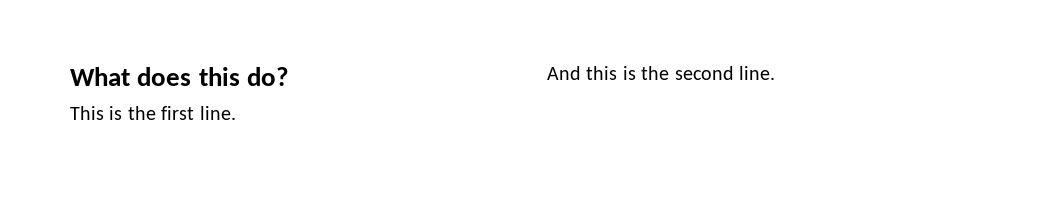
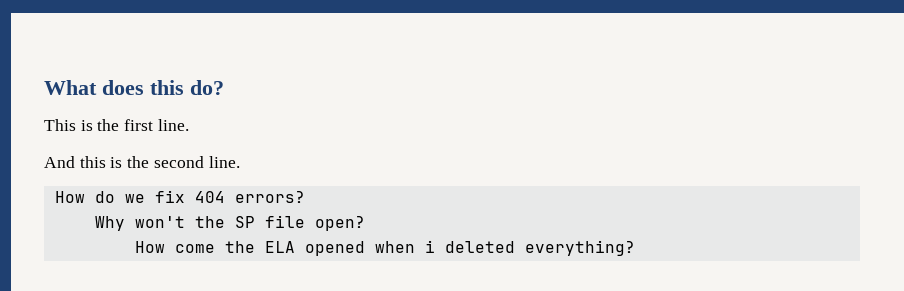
+ How do we fix 404 errors?
+ Why won't the SP file open?
+ How come the ELA opened when i deleted everything?

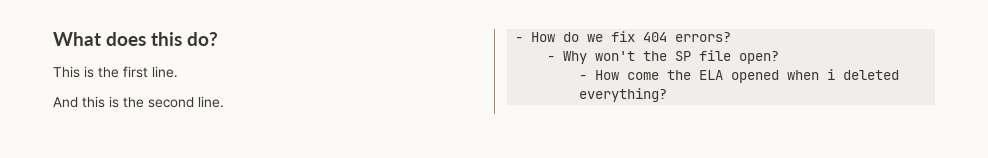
- How do we fix 404 errors?
+ - How do we fix 404 errors?
- Why won't the SP file open?
+ - Why won't the SP file open?
- How come the ELA opened when i deleted everything?
+ - How come the ELA opened when i deleted everything?

